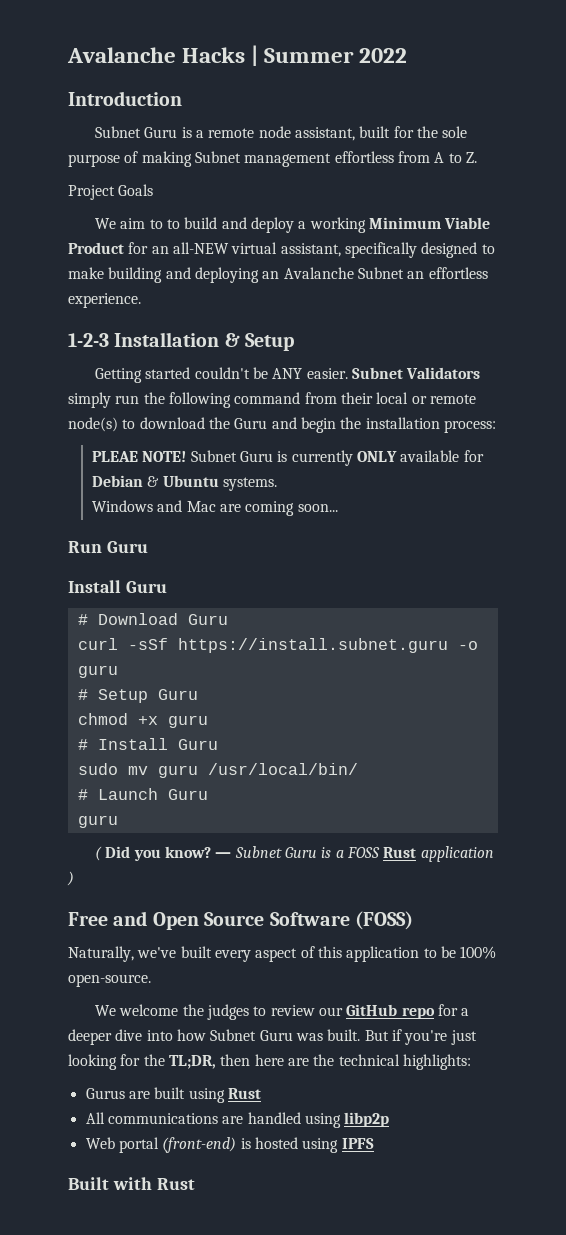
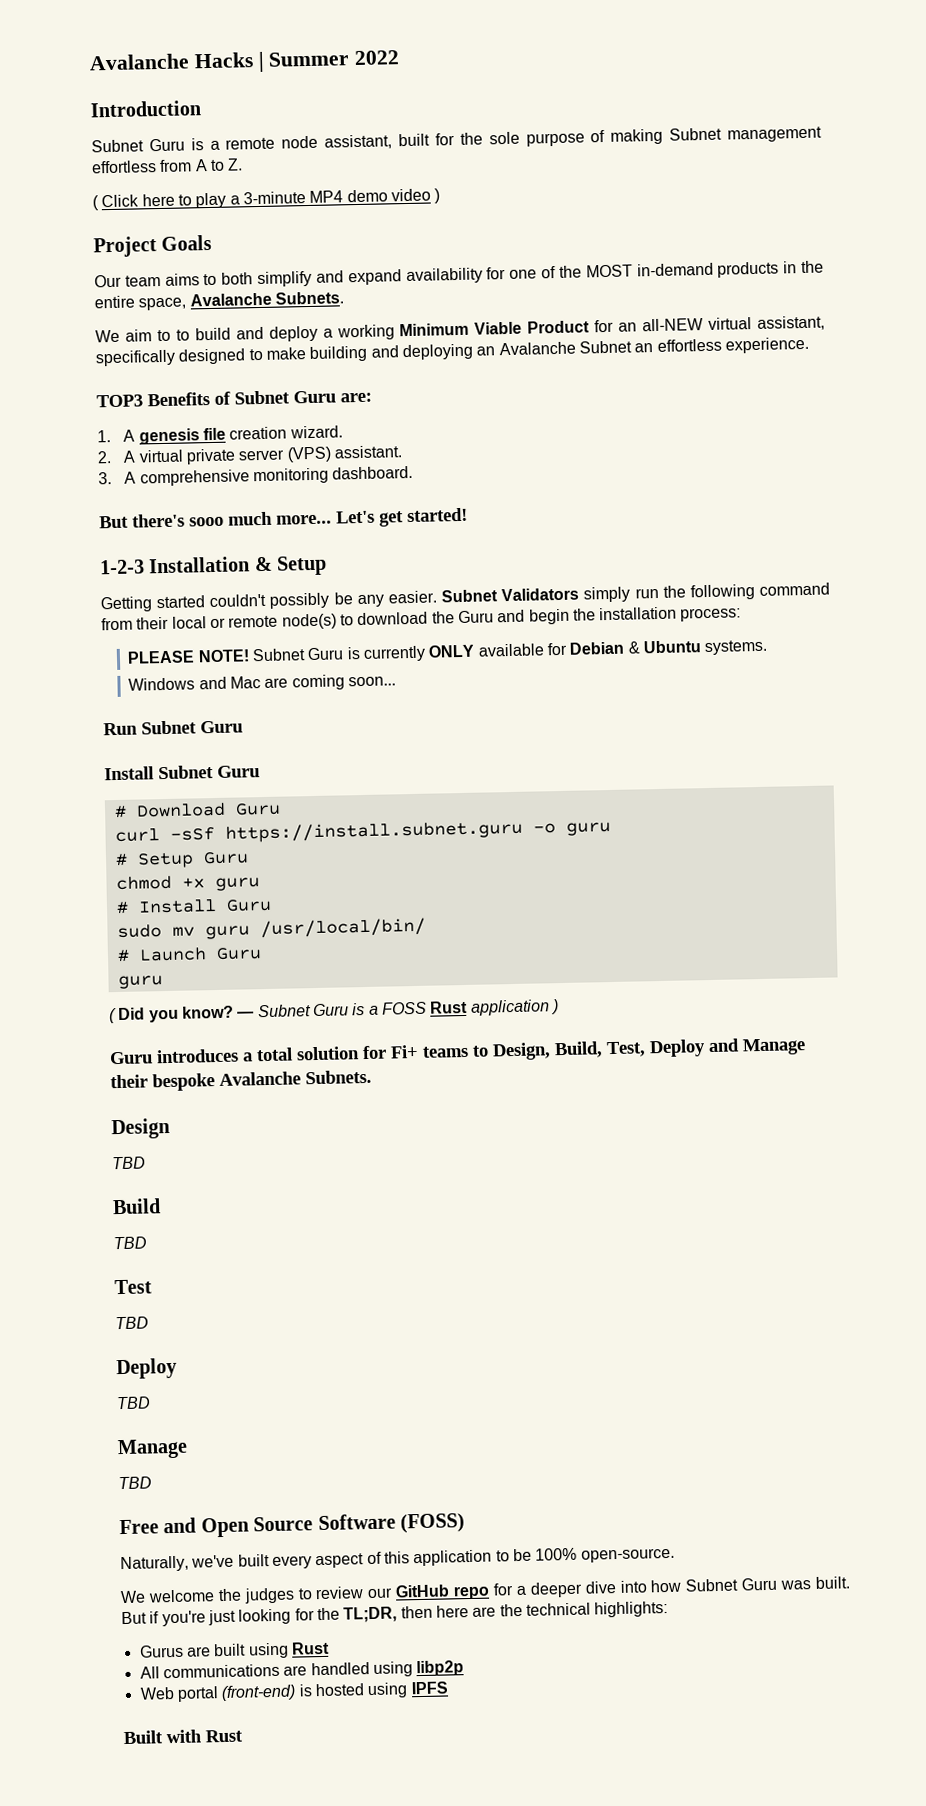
+ ( Click here to play a 3-minute MP4 demo video )
  Project Goals
+ Our team aims to both simplify and expand availability for one of the MOST in-demand products in the entire space, Avalanche Subnets.
+ TOP3 Benefits of Subnet Guru are:
+ 1. A genesis file creation wizard.
+ 2. A virtual private server (VPS) assistant.
+ 3. A comprehensive monitoring dashboard.
+ But there's sooo much more... Let's get started!
- Getting started couldn't be ANY easier.
+ Getting started couldn't possibly be any easier.
- PLEAE NOTE!
+ PLEASE NOTE!
- Run Guru
- Install Guru
+ Run Subnet Guru
+ Install Subnet Guru
+ Guru introduces a total solution for Fi+ teams to Design, Build, Test, Deploy and Manage their bespoke Avalanche Subnets.
+ Design
+ TBD
+ Build
+ TBD
+ Test
+ TBD
+ Deploy
+ TBD
+ Manage
+ TBD

